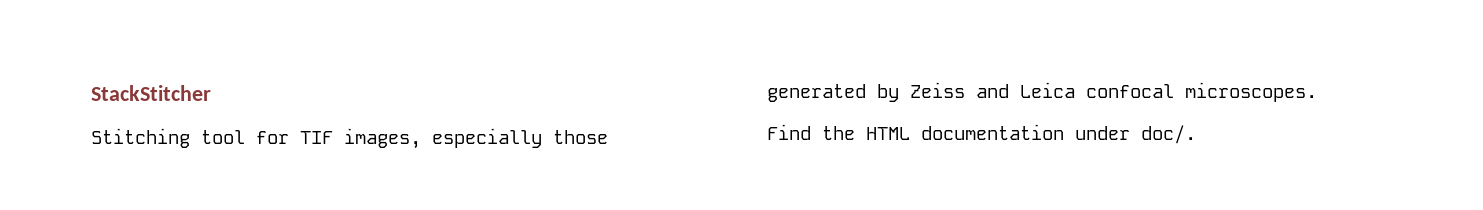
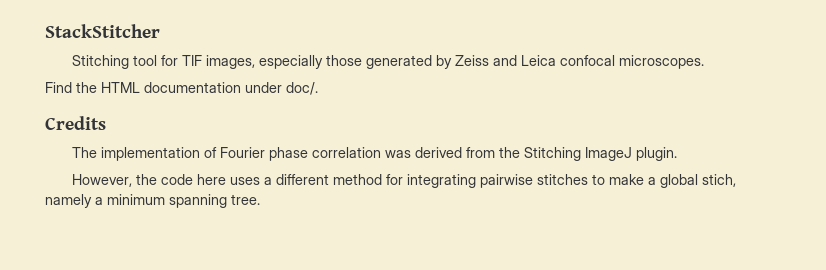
+ Credits
+ The implementation of Fourier phase correlation was derived from the Stitching ImageJ plugin.
+ However, the code here uses a different method for integrating pairwise stitches to make a global stich, namely a minimum spanning tree.

